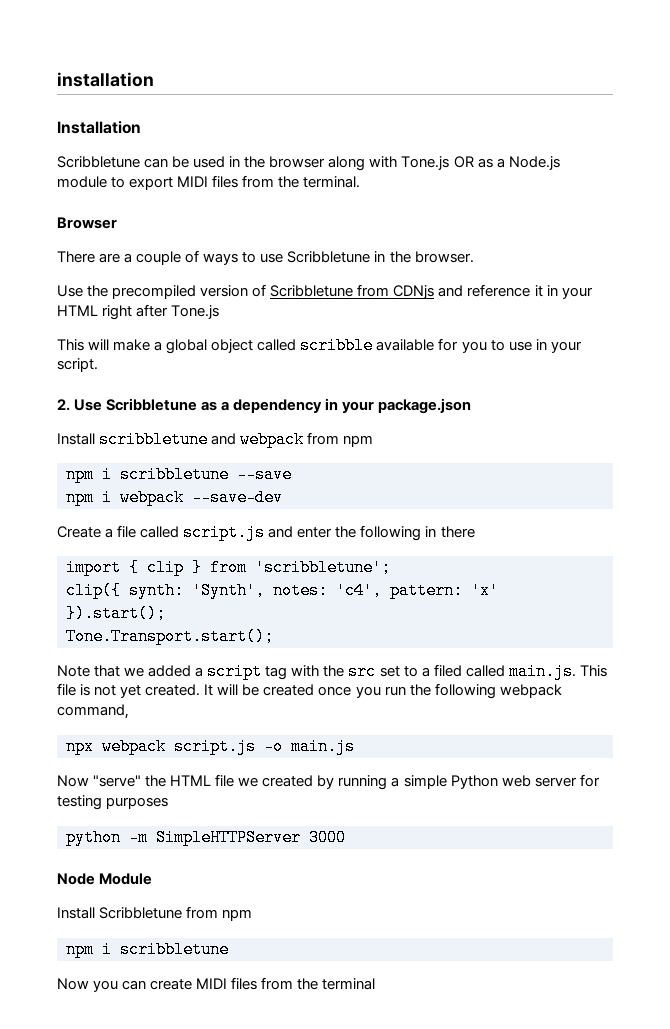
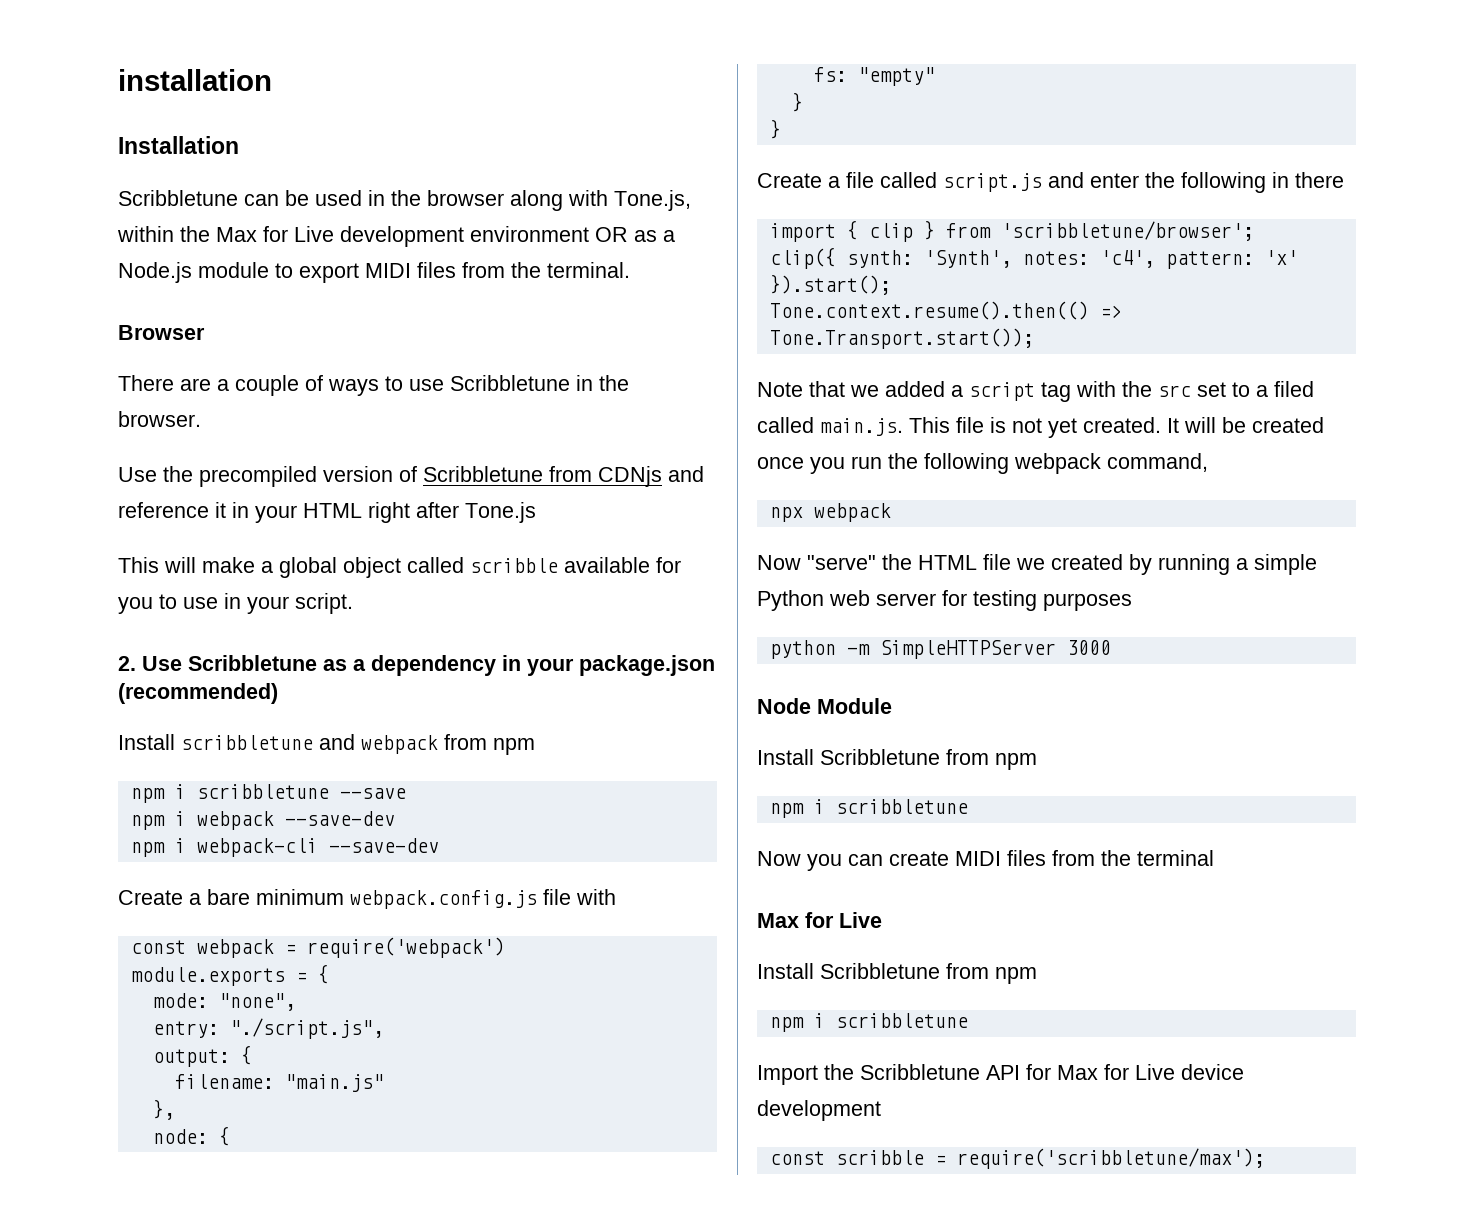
- Scribbletune can be used in the browser along with Tone.js OR as a Node.js module to export MIDI files from the terminal.
+ Scribbletune can be used in the browser along with Tone.js, within the Max for Live development environment OR as a Node.js module to export MIDI files from the terminal.
- 2. Use Scribbletune as a dependency in your package.json
+ 2. Use Scribbletune as a dependency in your package.json (recommended)
+ npm i webpack-cli --save-dev
+ Create a bare minimum webpack.config.js file with
+ const webpack = require('webpack')
+ module.exports = {
+ mode: "none",
+ entry: "./script.js",
+ output: {
+ filename: "main.js"
+ },
+ node: {
+ fs: "empty"
+ }
+ }
- import { clip } from 'scribbletune';
+ import { clip } from 'scribbletune/browser';
- Tone.Transport.start();
+ Tone.context.resume().then(() => Tone.Transport.start());
- npx webpack script.js -o main.js
+ npx webpack
  Now you can create MIDI files from the terminal
+ Max for Live
+ Install Scribbletune from npm
+ npm i scribbletune
+ Import the Scribbletune API for Max for Live device development
+ const scribble = require('scribbletune/max');

